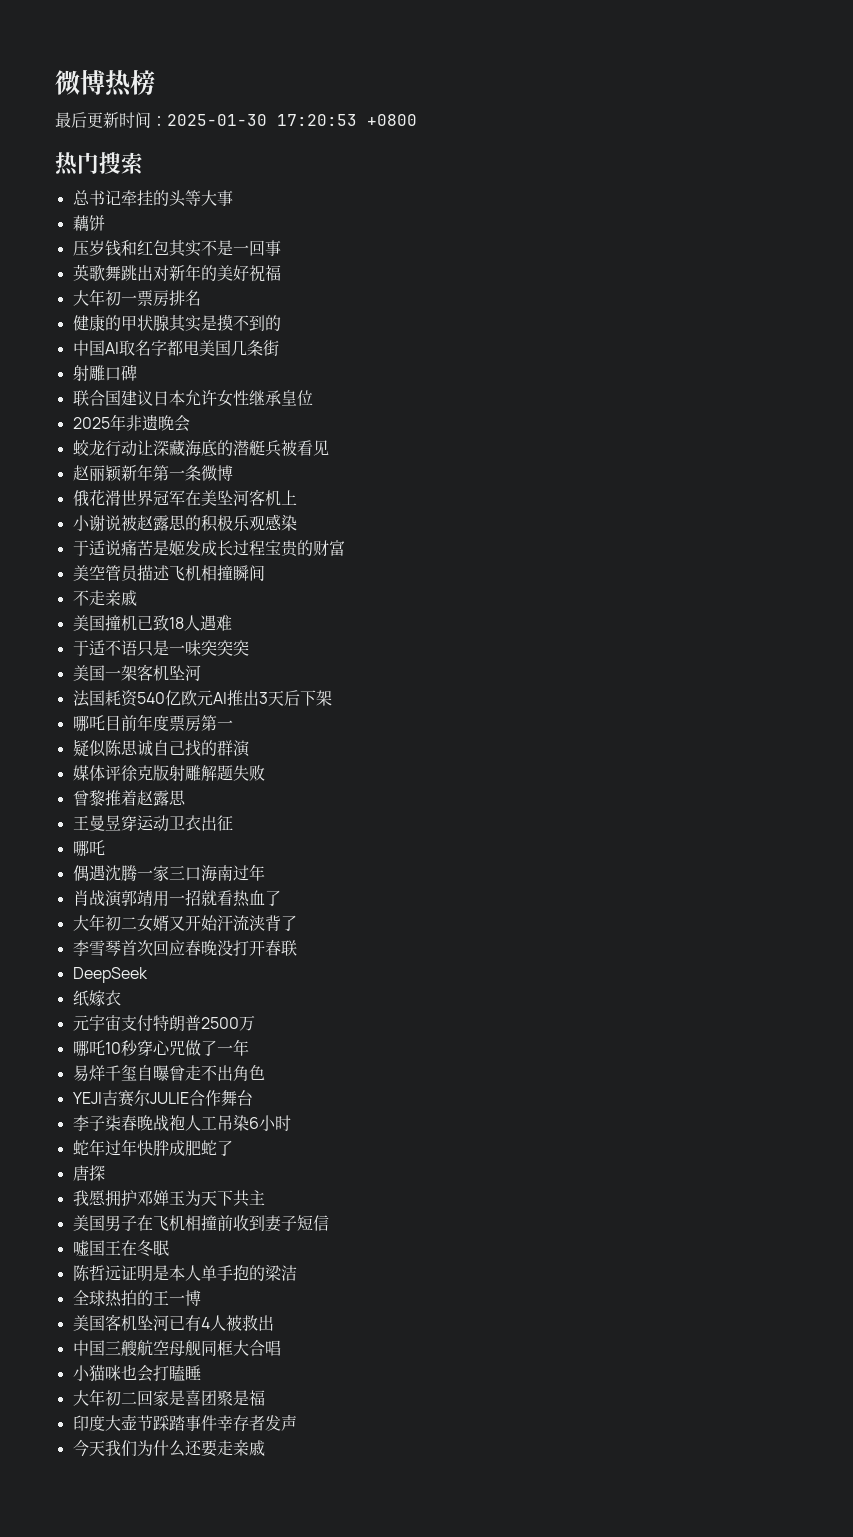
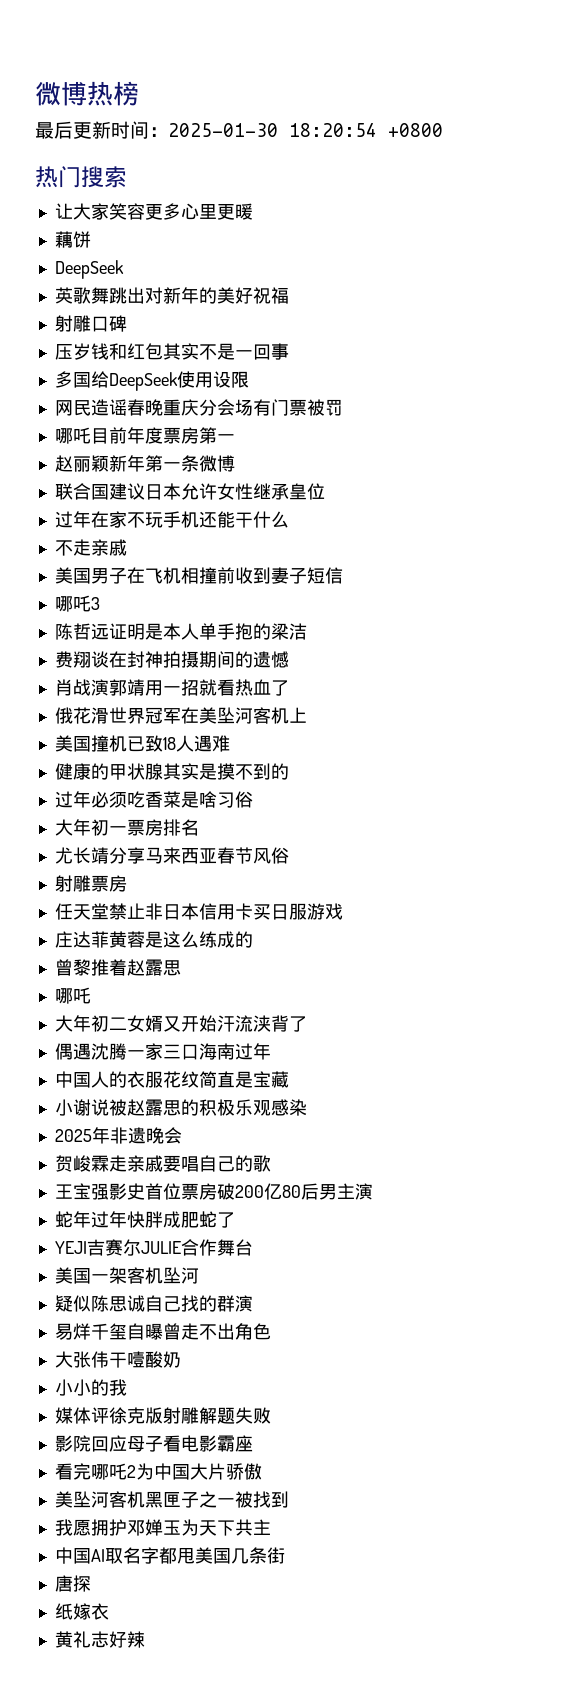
- 最后更新时间：2025-01-30 17:20:53 +0800
+ 最后更新时间：2025-01-30 18:20:54 +0800
- 总书记牵挂的头等大事
+ 让大家笑容更多心里更暖
  藕饼
+ DeepSeek
+ 英歌舞跳出对新年的美好祝福
+ 射雕口碑
- 英歌舞跳出对新年的美好祝福
- 大年初一票房排名
- 健康的甲状腺其实是摸不到的
- 中国AI取名字都甩美国几条街
- 射雕口碑
+ 多国给DeepSeek使用设限
+ 网民造谣春晚重庆分会场有门票被罚
+ 哪吒目前年度票房第一
+ 赵丽颖新年第一条微博
- 2025年非遗晚会
- 蛟龙行动让深藏海底的潜艇兵被看见
- 赵丽颖新年第一条微博
- 俄花滑世界冠军在美坠河客机上
- 小谢说被赵露思的积极乐观感染
- 于适说痛苦是姬发成长过程宝贵的财富
- 美空管员描述飞机相撞瞬间
+ 过年在家不玩手机还能干什么
  不走亲戚
- 美国撞机已致18人遇难
- 于适不语只是一味突突突
- 美国一架客机坠河
- 法国耗资540亿欧元AI推出3天后下架
- 哪吒目前年度票房第一
- 疑似陈思诚自己找的群演
- 媒体评徐克版射雕解题失败
- 曾黎推着赵露思
- 王曼昱穿运动卫衣出征
- 哪吒
- 偶遇沈腾一家三口海南过年
- 肖战演郭靖用一招就看热血了
- 大年初二女婿又开始汗流浃背了
- 李雪琴首次回应春晚没打开春联
- DeepSeek
- 纸嫁衣
- 元宇宙支付特朗普2500万
- 哪吒10秒穿心咒做了一年
- 易烊千玺自曝曾走不出角色
- YEJI吉赛尔JULIE合作舞台
- 李子柒春晚战袍人工吊染6小时
- 蛇年过年快胖成肥蛇了
- 唐探
- 我愿拥护邓婵玉为天下共主
- 嘘国王在冬眠
+ 哪吒3
- 全球热拍的王一博
- 美国客机坠河已有4人被救出
- 中国三艘航空母舰同框大合唱
- 小猫咪也会打瞌睡
- 大年初二回家是喜团聚是福
- 印度大壶节踩踏事件幸存者发声
- 今天我们为什么还要走亲戚
+ 费翔谈在封神拍摄期间的遗憾
+ 肖战演郭靖用一招就看热血了
+ 俄花滑世界冠军在美坠河客机上
+ 美国撞机已致18人遇难
+ 健康的甲状腺其实是摸不到的
+ 过年必须吃香菜是啥习俗
+ 大年初一票房排名
+ 尤长靖分享马来西亚春节风俗
+ 射雕票房
+ 任天堂禁止非日本信用卡买日服游戏
+ 庄达菲黄蓉是这么练成的
+ 曾黎推着赵露思
+ 哪吒
+ 大年初二女婿又开始汗流浃背了
+ 偶遇沈腾一家三口海南过年
+ 中国人的衣服花纹简直是宝藏
+ 小谢说被赵露思的积极乐观感染
+ 2025年非遗晚会
+ 贺峻霖走亲戚要唱自己的歌
+ 王宝强影史首位票房破200亿80后男主演
+ 蛇年过年快胖成肥蛇了
+ YEJI吉赛尔JULIE合作舞台
+ 美国一架客机坠河
+ 疑似陈思诚自己找的群演
+ 易烊千玺自曝曾走不出角色
+ 大张伟干噎酸奶
+ 小小的我
+ 媒体评徐克版射雕解题失败
+ 影院回应母子看电影霸座
+ 看完哪吒2为中国大片骄傲
+ 美坠河客机黑匣子之一被找到
+ 我愿拥护邓婵玉为天下共主
+ 中国AI取名字都甩美国几条街
+ 唐探
+ 纸嫁衣
+ 黄礼志好辣

